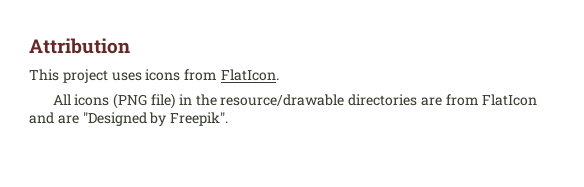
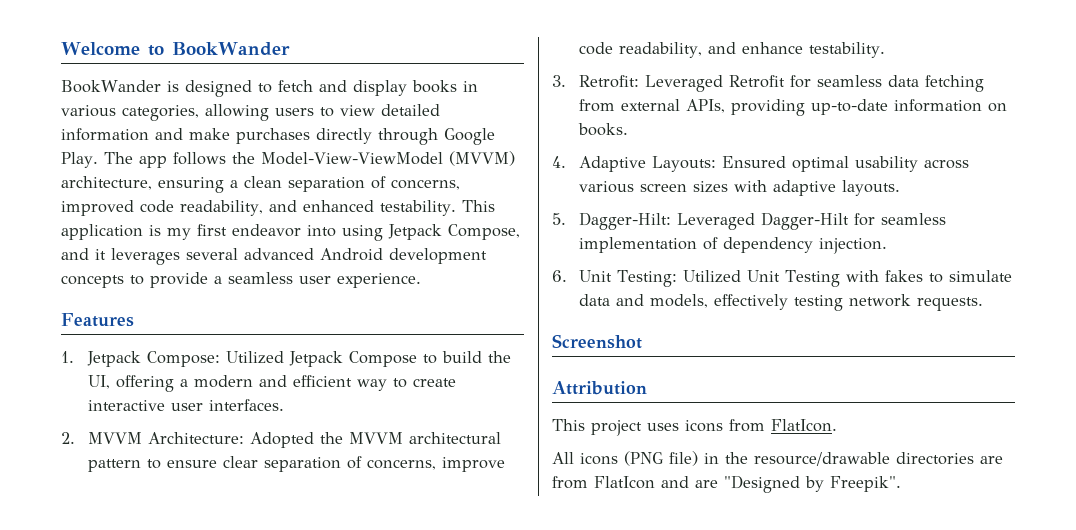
+ Welcome to BookWander
+ BookWander is designed to fetch and display books in various categories, allowing users to view detailed information and make purchases directly through Google Play. The app follows the Model-View-ViewModel (MVVM) architecture, ensuring a clean separation of concerns, improved code readability, and enhanced testability. This application is my first endeavor into using Jetpack Compose, and it leverages several advanced Android development concepts to provide a seamless user experience.
+ Features
+ 1. Jetpack Compose: Utilized Jetpack Compose to build the UI, offering a modern and efficient way to create interactive user interfaces.
+ 2. MVVM Architecture: Adopted the MVVM architectural pattern to ensure clear separation of concerns, improve code readability, and enhance testability.
+ 3. Retrofit: Leveraged Retrofit for seamless data fetching from external APIs, providing up-to-date information on books.
+ 4. Adaptive Layouts: Ensured optimal usability across various screen sizes with adaptive layouts.
+ 5. Dagger-Hilt: Leveraged Dagger-Hilt for seamless implementation of dependency injection.
+ 6. Unit Testing: Utilized Unit Testing with fakes to simulate data and models, effectively testing network requests.
+ Screenshot

